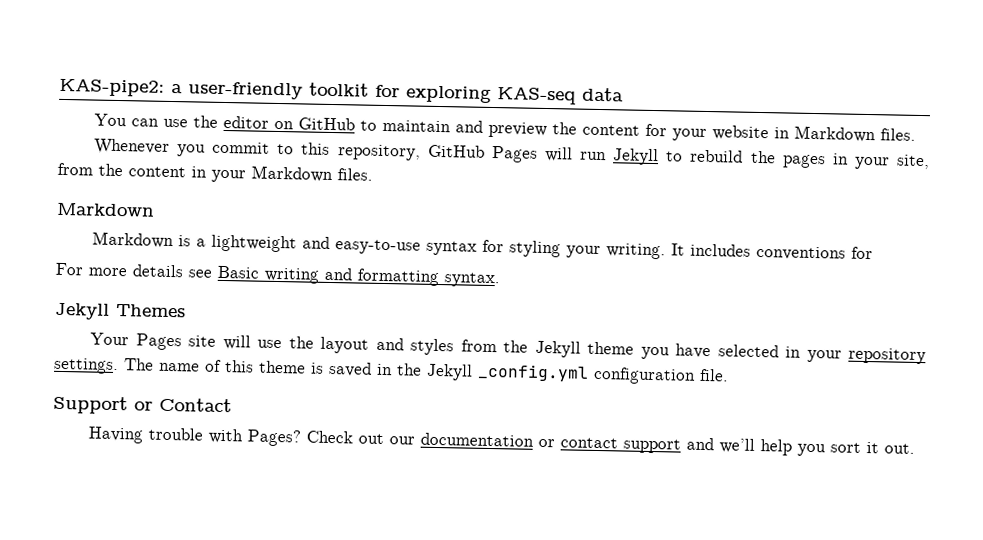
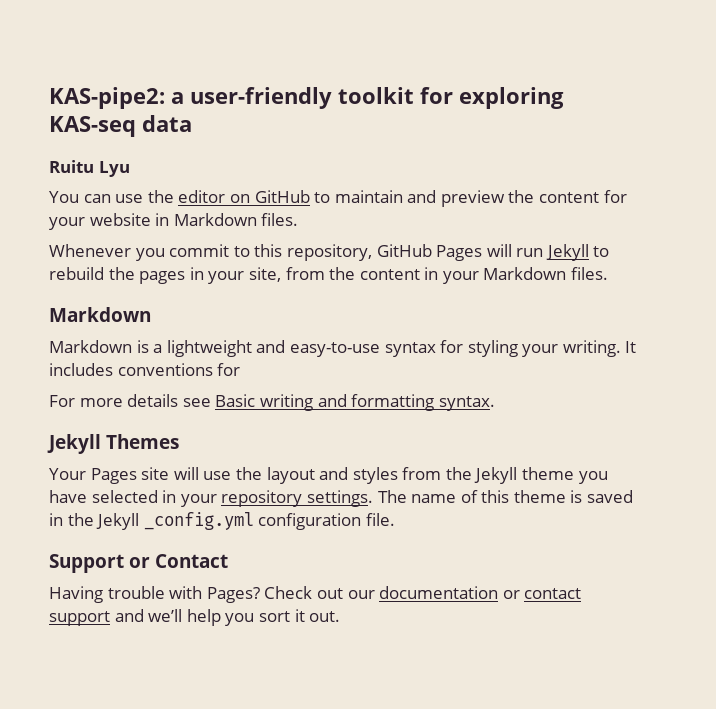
+ Ruitu Lyu

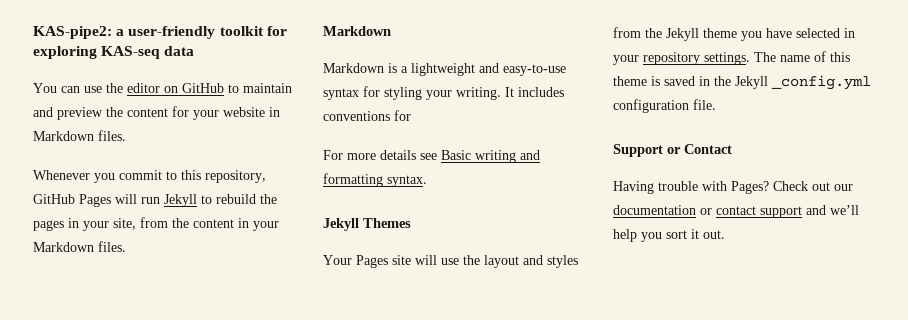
- Ruitu Lyu

